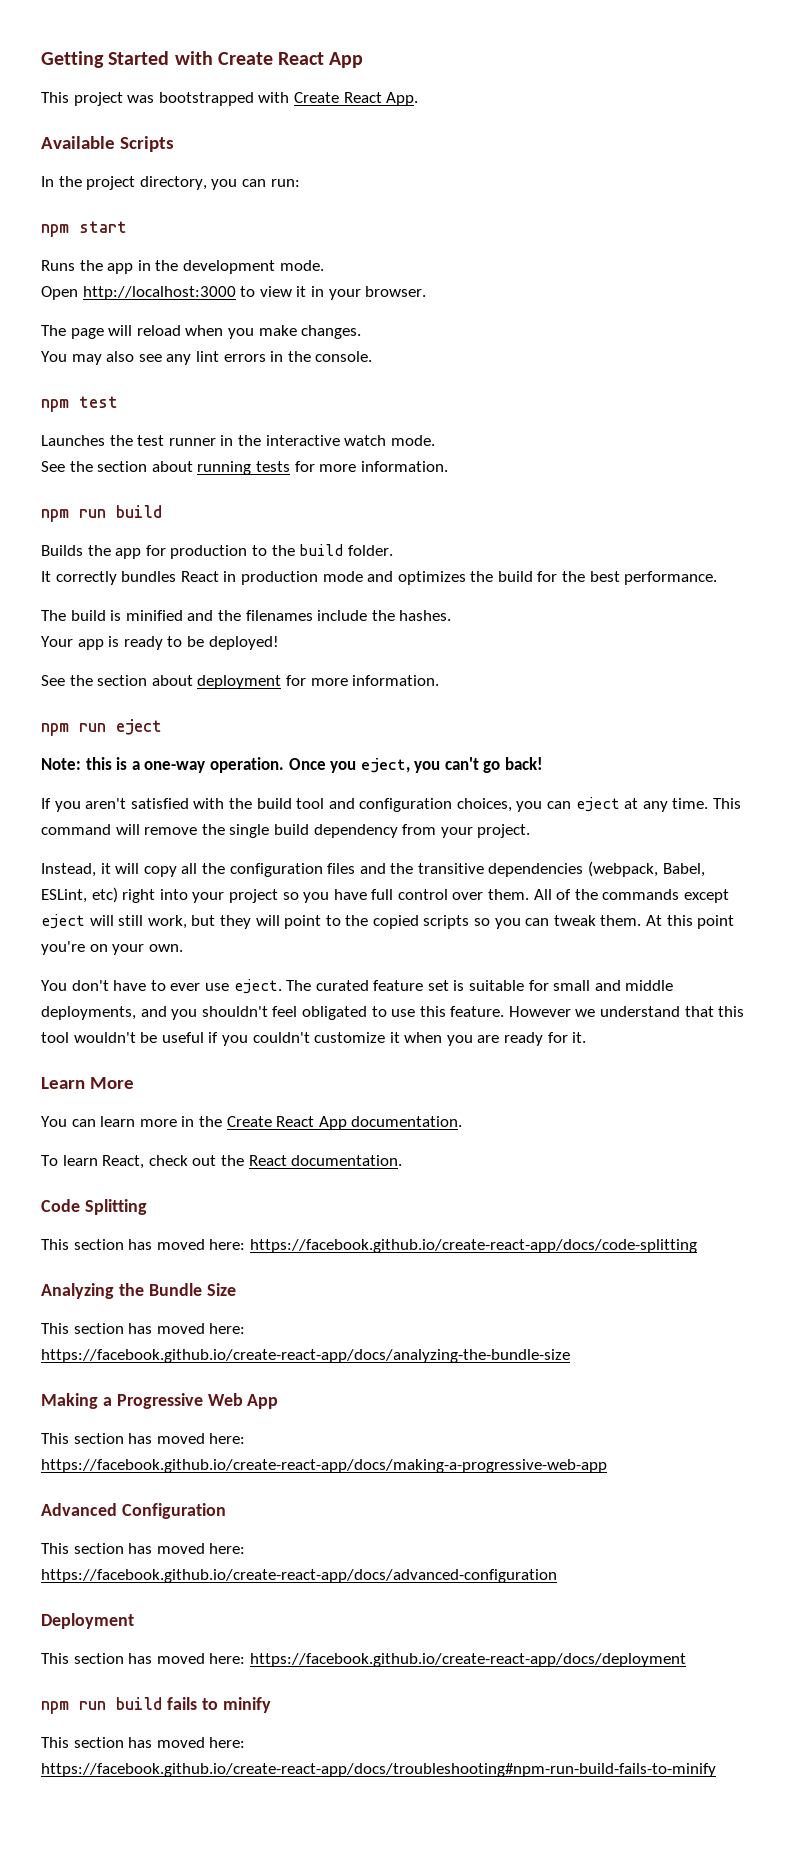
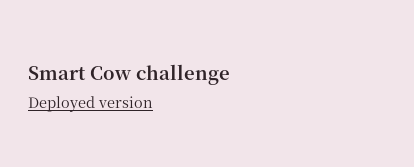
- Getting Started with Create React App
- This project was bootstrapped with Create React App.
- Available Scripts
- In the project directory, you can run:
- npm start
- Runs the app in the development mode.
- Open http://localhost:3000 to view it in your browser.
- The page will reload when you make changes.
- You may also see any lint errors in the console.
- npm test
- Launches the test runner in the interactive watch mode.
- See the section about running tests for more information.
- npm run build
- Builds the app for production to the build folder.
- It correctly bundles React in production mode and optimizes the build for the best performance.
- The build is minified and the filenames include the hashes.
- Your app is ready to be deployed!
- See the section about deployment for more information.
- npm run eject
- Note: this is a one-way operation. Once you eject, you can't go back!
- If you aren't satisfied with the build tool and configuration choices, you can eject at any time. This command will remove the single build dependency from your project.
- Instead, it will copy all the configuration files and the transitive dependencies (webpack, Babel, ESLint, etc) right into your project so you have full control over them. All of the commands except eject will still work, but they will point to the copied scripts so you can tweak them. At this point you're on your own.
- You don't have to ever use eject. The curated feature set is suitable for small and middle deployments, and you shouldn't feel obligated to use this feature. However we understand that this tool wouldn't be useful if you couldn't customize it when you are ready for it.
- Learn More
- You can learn more in the Create React App documentation.
- To learn React, check out the React documentation.
- Code Splitting
- This section has moved here: https://facebook.github.io/create-react-app/docs/code-splitting
- Analyzing the Bundle Size
- This section has moved here: https://facebook.github.io/create-react-app/docs/analyzing-the-bundle-size
- Making a Progressive Web App
- This section has moved here: https://facebook.github.io/create-react-app/docs/making-a-progressive-web-app
- Advanced Configuration
- This section has moved here: https://facebook.github.io/create-react-app/docs/advanced-configuration
- Deployment
- This section has moved here: https://facebook.github.io/create-react-app/docs/deployment
- npm run build fails to minify
- This section has moved here: https://facebook.github.io/create-react-app/docs/troubleshooting#npm-run-build-fails-to-minify
+ Smart Cow challenge
+ Deployed version

